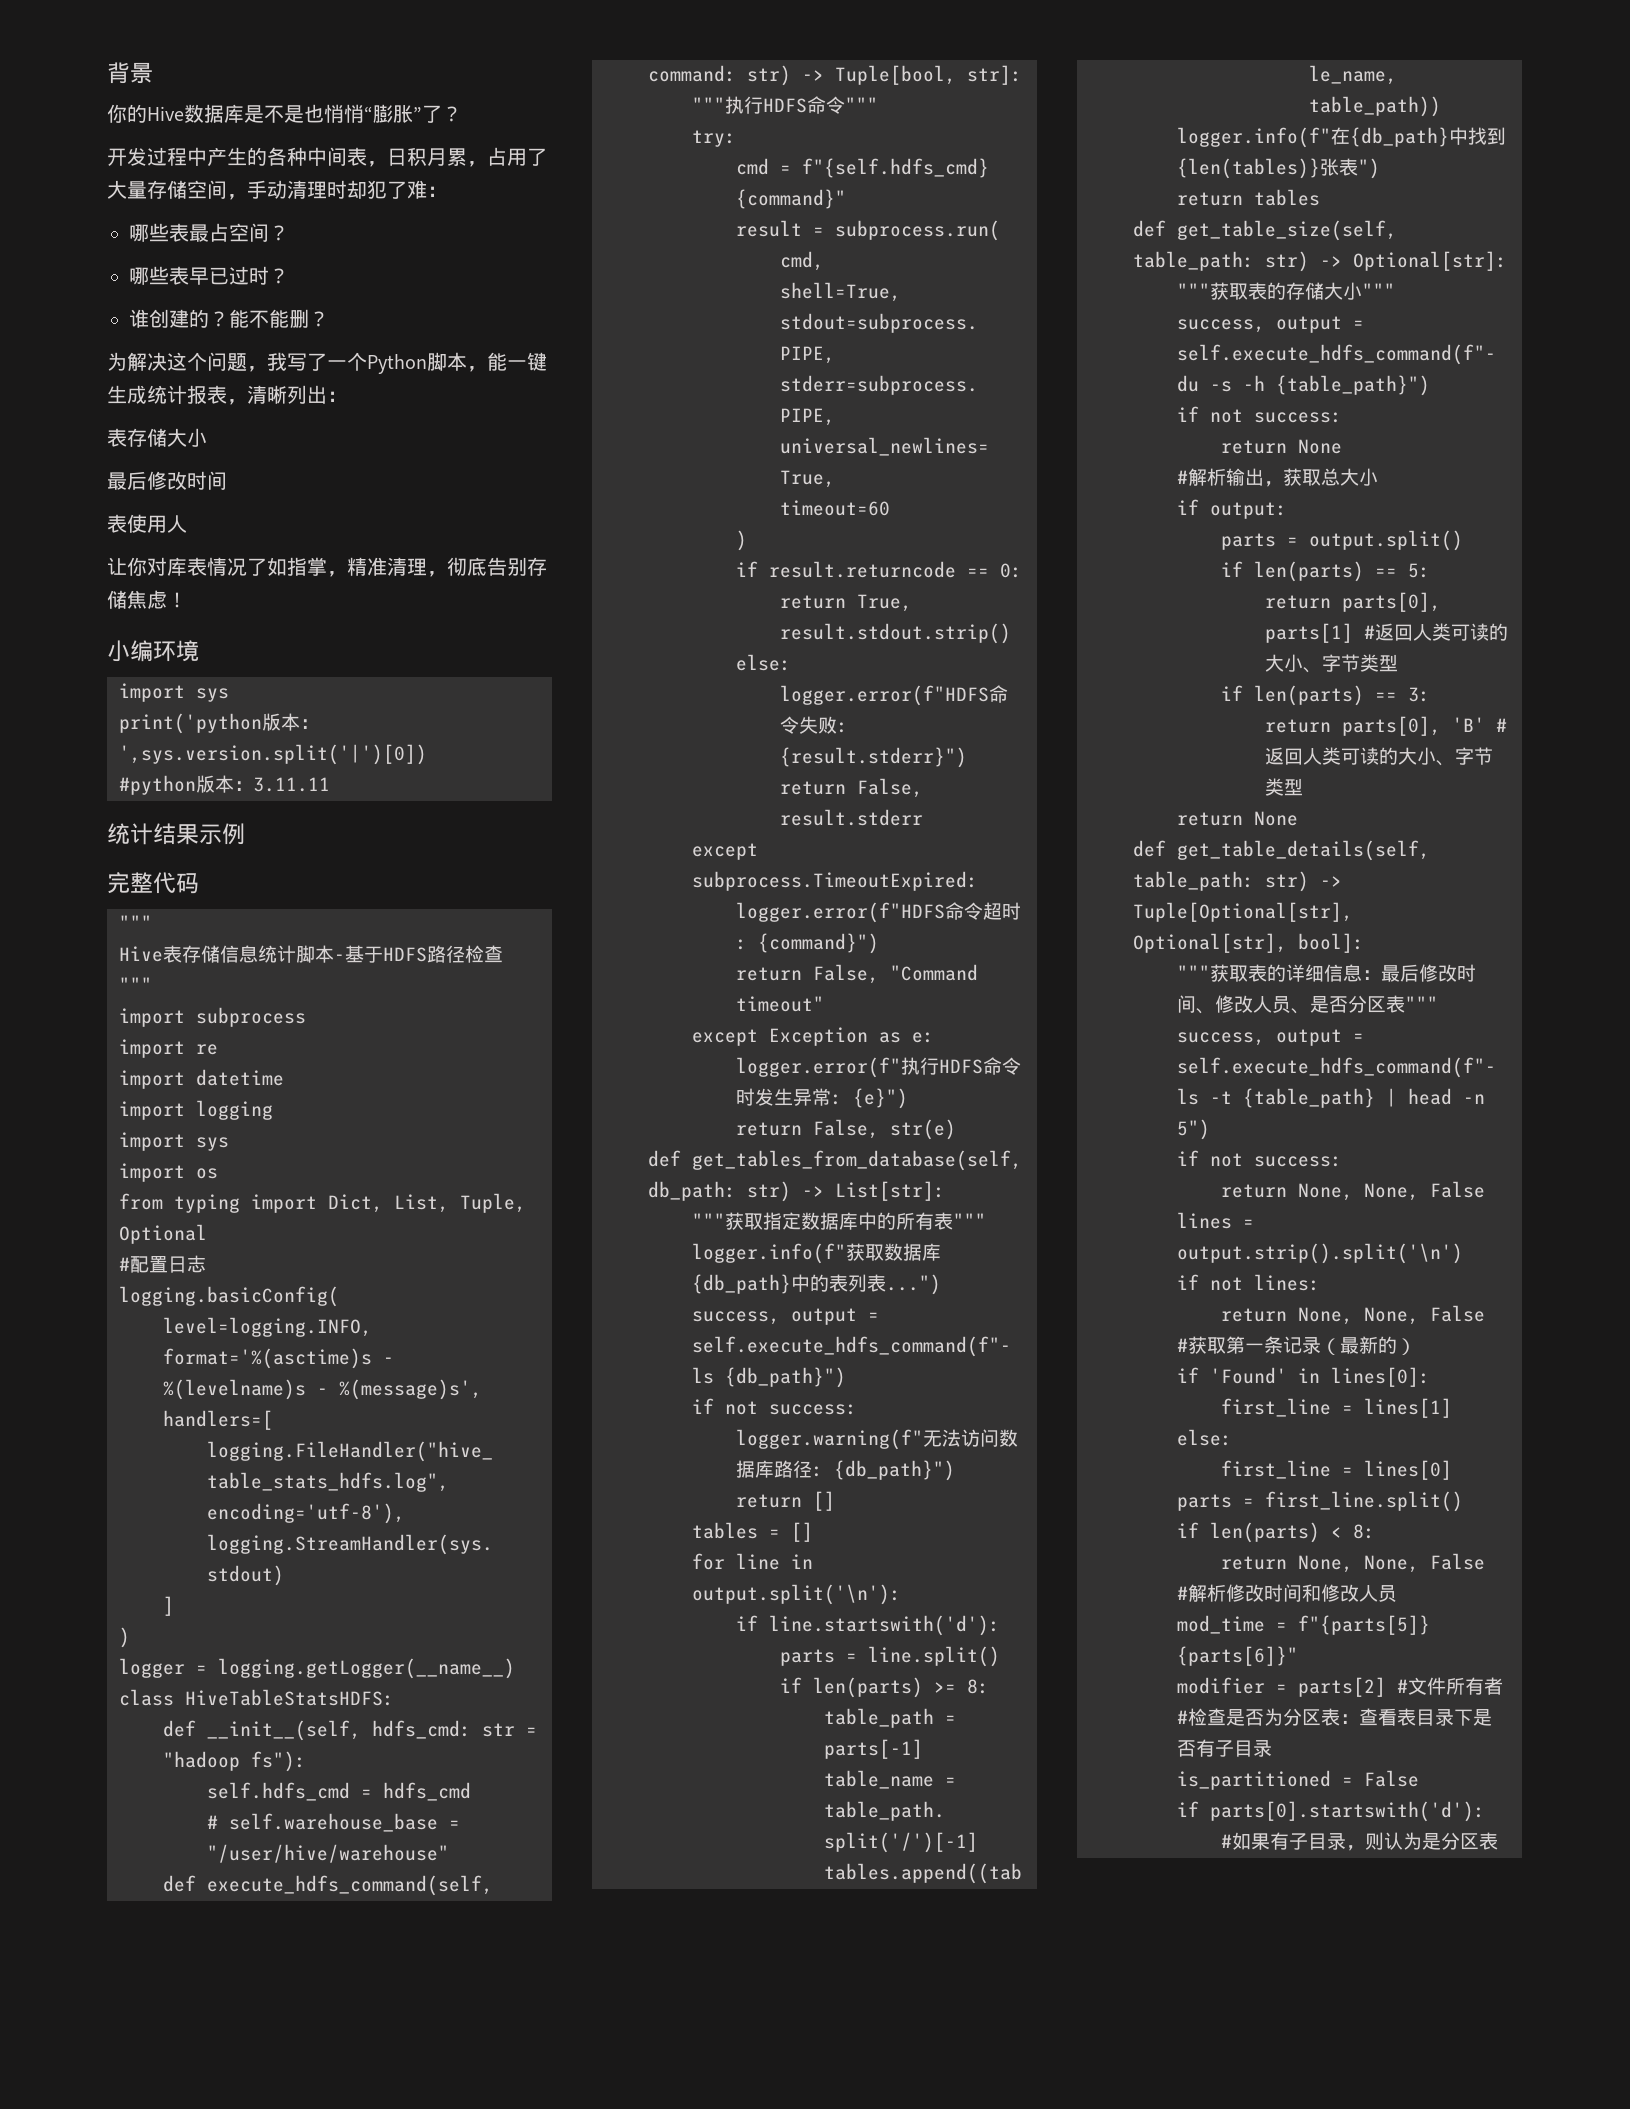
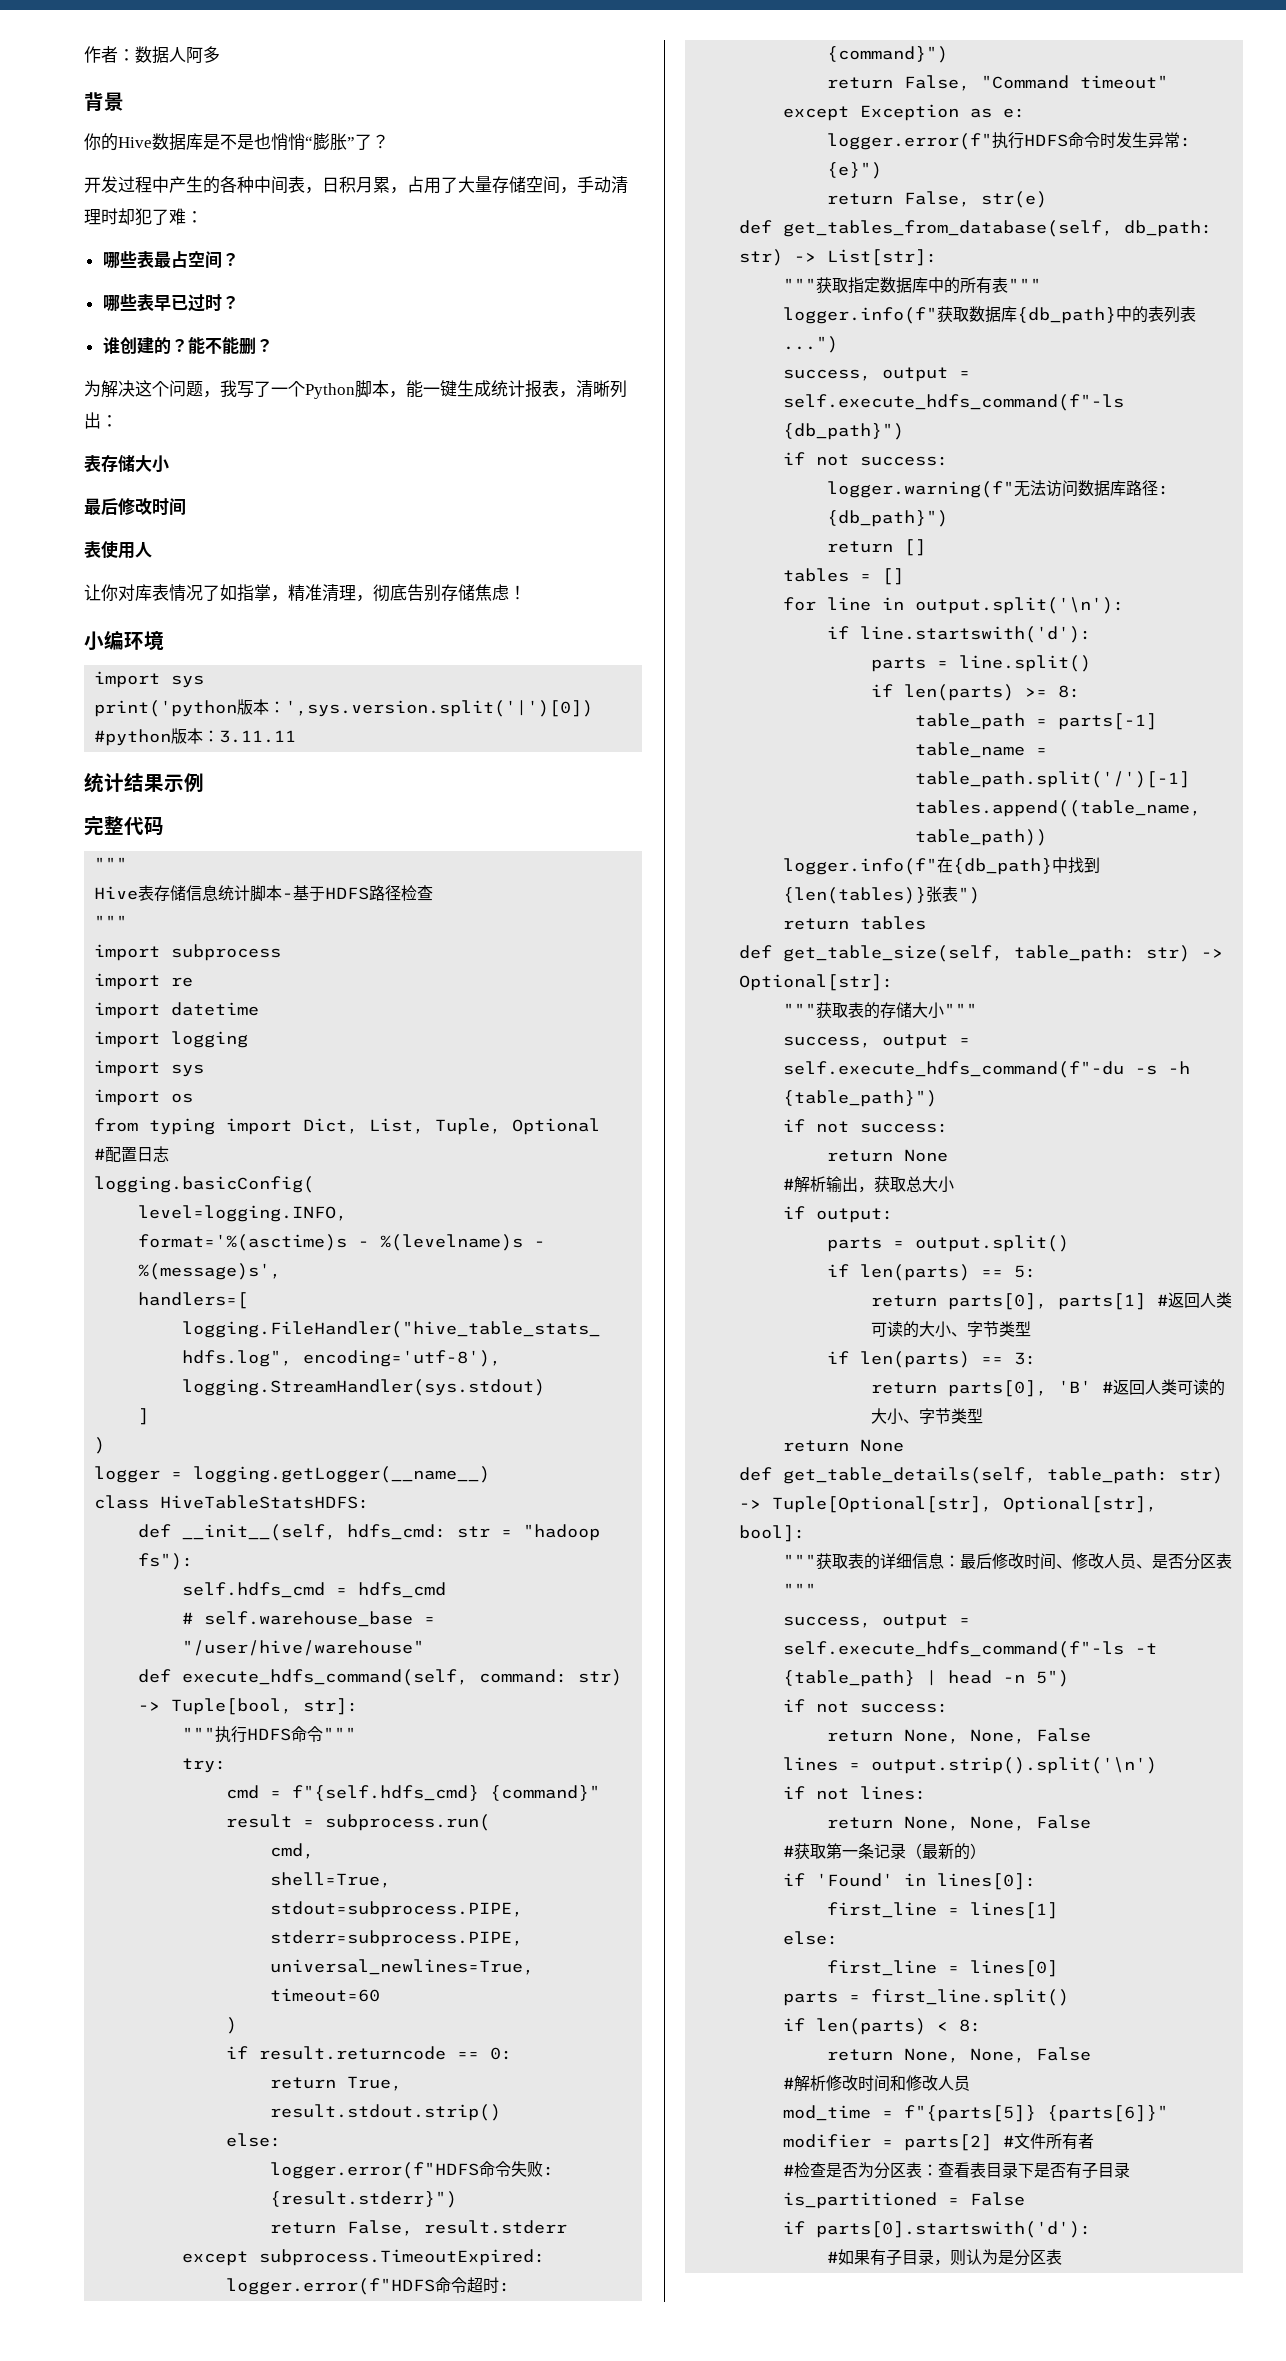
+ 作者：数据人阿多

